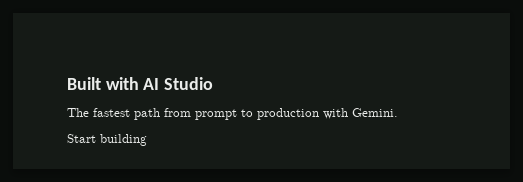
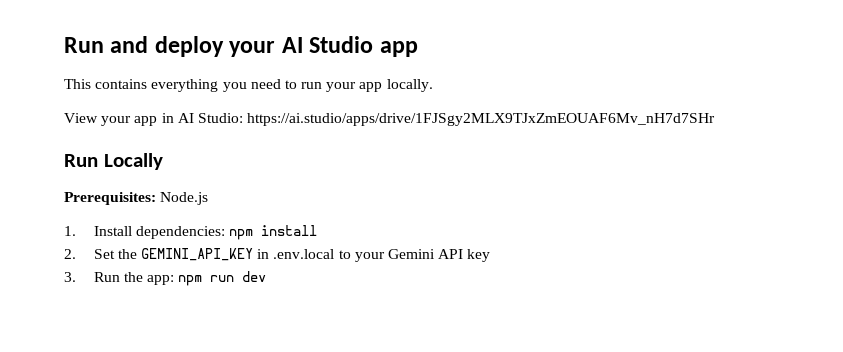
- Built with AI Studio
- The fastest path from prompt to production with Gemini.
- Start building
+ Run and deploy your AI Studio app
+ This contains everything you need to run your app locally.
+ View your app in AI Studio: https://ai.studio/apps/drive/1FJSgy2MLX9TJxZmEOUAF6Mv_nH7d7SHr
+ Run Locally
+ Prerequisites: Node.js
+ 1. Install dependencies: npm install
+ 2. Set the GEMINI_API_KEY in .env.local to your Gemini API key
+ 3. Run the app: npm run dev

